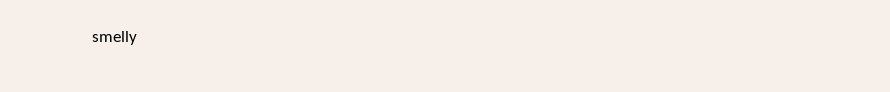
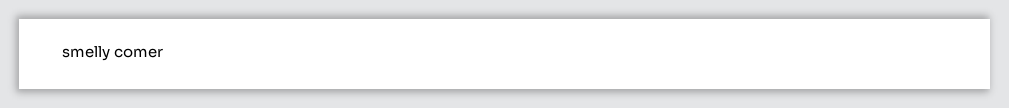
- smelly
+ smelly comer

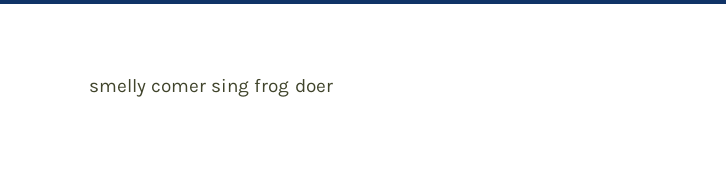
- smelly comer
+ smelly comer sing frog doer

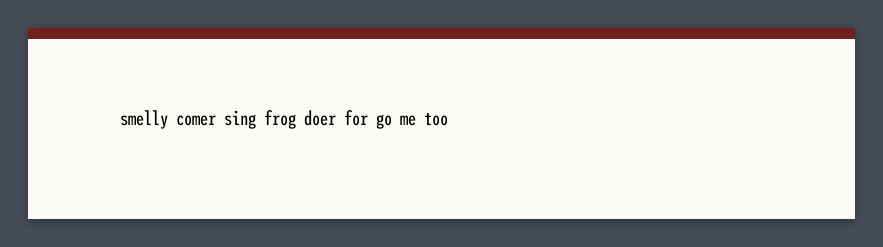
- smelly comer sing frog doer
+ smelly comer sing frog doer for go me too

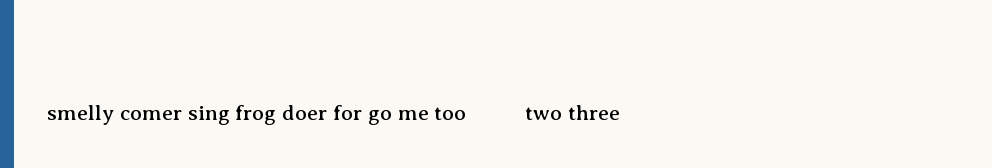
- smelly comer sing frog doer for go me too
+ smelly comer sing frog doer for go me too two three

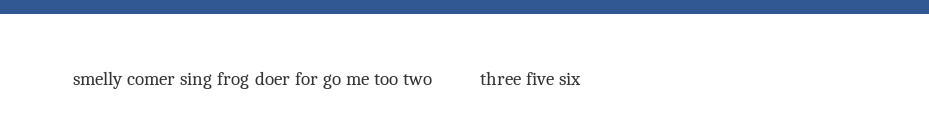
- smelly comer sing frog doer for go me too two three
+ smelly comer sing frog doer for go me too two three five six

